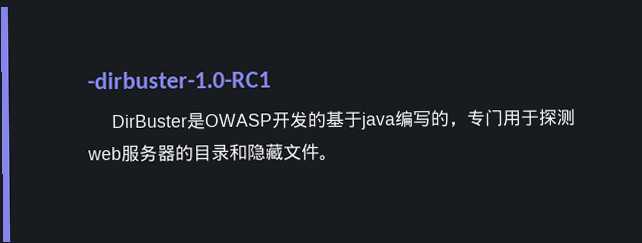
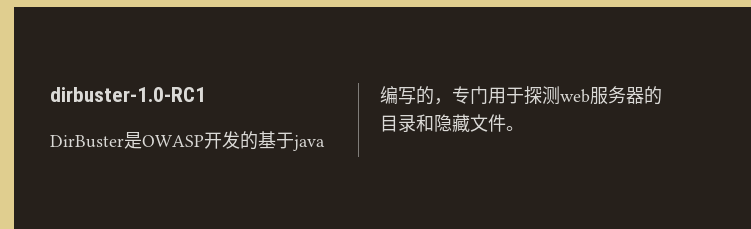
- -dirbuster-1.0-RC1
+ dirbuster-1.0-RC1

